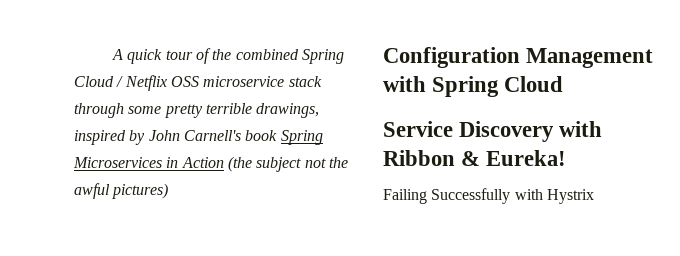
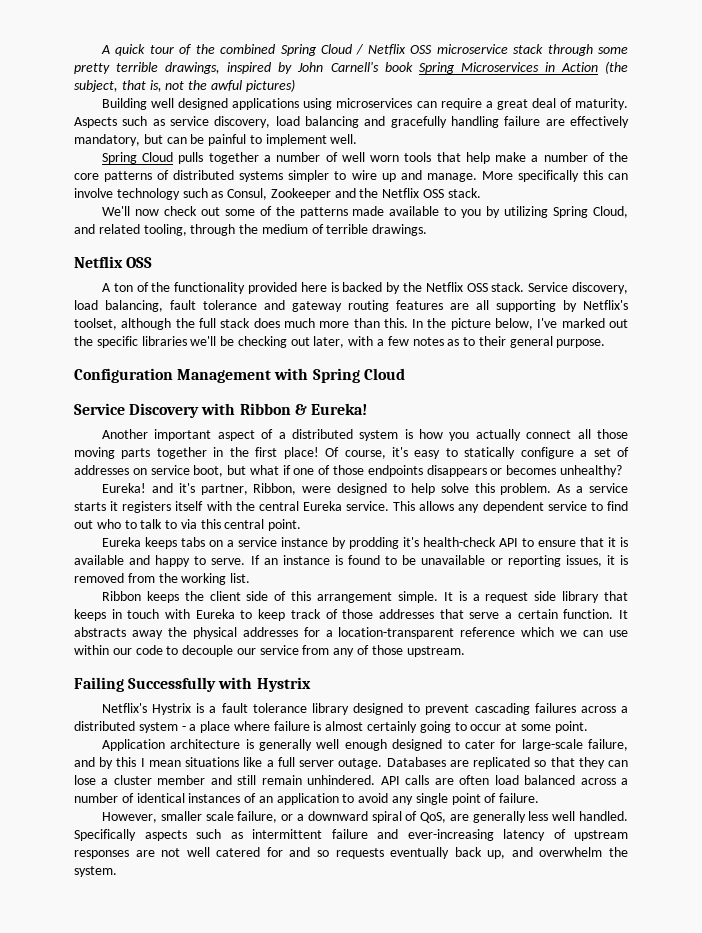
- A quick tour of the combined Spring Cloud / Netflix OSS microservice stack through some pretty terrible drawings, inspired by John Carnell's book Spring Microservices in Action (the subject not the awful pictures)
+ A quick tour of the combined Spring Cloud / Netflix OSS microservice stack through some pretty terrible drawings, inspired by John Carnell's book Spring Microservices in Action (the subject, that is, not the awful pictures)
+ Building well designed applications using microservices can require a great deal of maturity. Aspects such as service discovery, load balancing and gracefully handling failure are effectively mandatory, but can be painful to implement well.
+ Spring Cloud pulls together a number of well worn tools that help make a number of the core patterns of distributed systems simpler to wire up and manage. More specifically this can involve technology such as Consul, Zookeeper and the Netflix OSS stack.
+ We'll now check out some of the patterns made available to you by utilizing Spring Cloud, and related tooling, through the medium of terrible drawings.
+ Netflix OSS
+ A ton of the functionality provided here is backed by the Netflix OSS stack. Service discovery, load balancing, fault tolerance and gateway routing features are all supporting by Netflix's toolset, although the full stack does much more than this. In the picture below, I've marked out the specific libraries we'll be checking out later, with a few notes as to their general purpose.
+ Another important aspect of a distributed system is how you actually connect all those moving parts together in the first place! Of course, it's easy to statically configure a set of addresses on service boot, but what if one of those endpoints disappears or becomes unhealthy?
+ Eureka! and it's partner, Ribbon, were designed to help solve this problem. As a service starts it registers itself with the central Eureka service. This allows any dependent service to find out who to talk to via this central point.
+ Eureka keeps tabs on a service instance by prodding it's health-check API to ensure that it is available and happy to serve. If an instance is found to be unavailable or reporting issues, it is removed from the working list.
+ Ribbon keeps the client side of this arrangement simple. It is a request side library that keeps in touch with Eureka to keep track of those addresses that serve a certain function. It abstracts away the physical addresses for a location-transparent reference which we can use within our code to decouple our service from any of those upstream.
  Failing Successfully with Hystrix
+ Netflix's Hystrix is a fault tolerance library designed to prevent cascading failures across a distributed system - a place where failure is almost certainly going to occur at some point.
+ Application architecture is generally well enough designed to cater for large-scale failure, and by this I mean situations like a full server outage. Databases are replicated so that they can lose a cluster member and still remain unhindered. API calls are often load balanced across a number of identical instances of an application to avoid any single point of failure.
+ However, smaller scale failure, or a downward spiral of QoS, are generally less well handled. Specifically aspects such as intermittent failure and ever-increasing latency of upstream responses are not well catered for and so requests eventually back up, and overwhelm the system.

